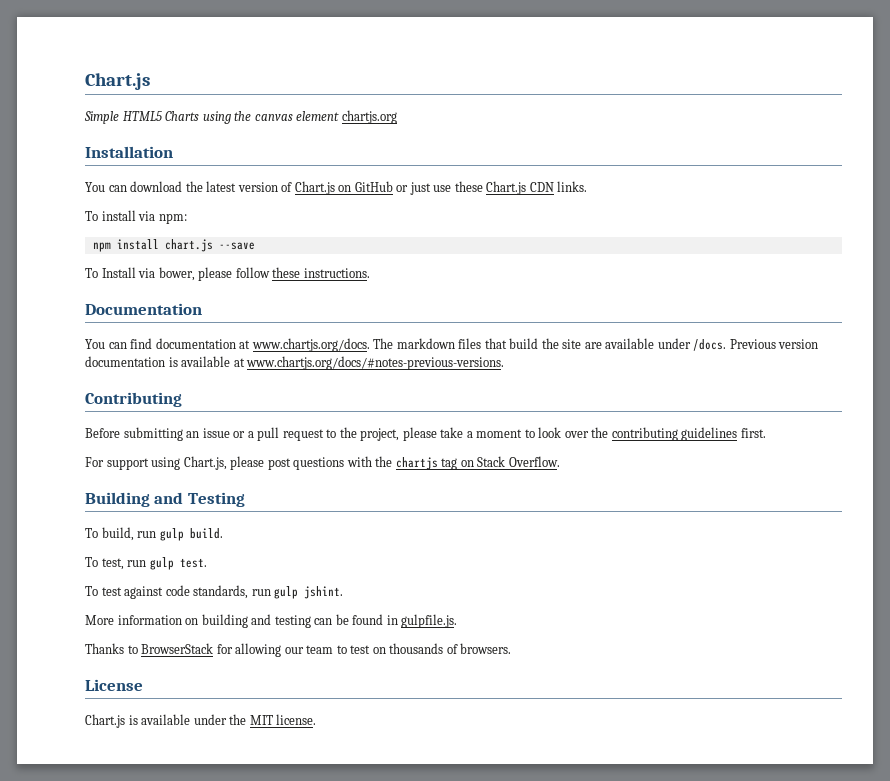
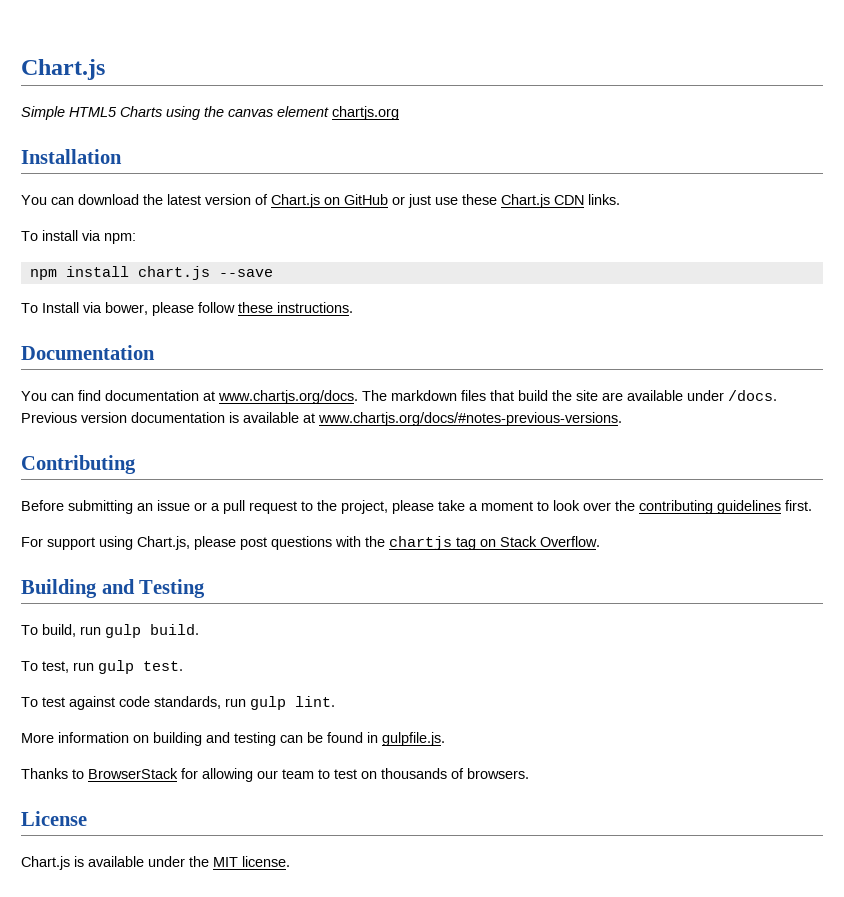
- To test against code standards, run gulp jshint.
+ To test against code standards, run gulp lint.

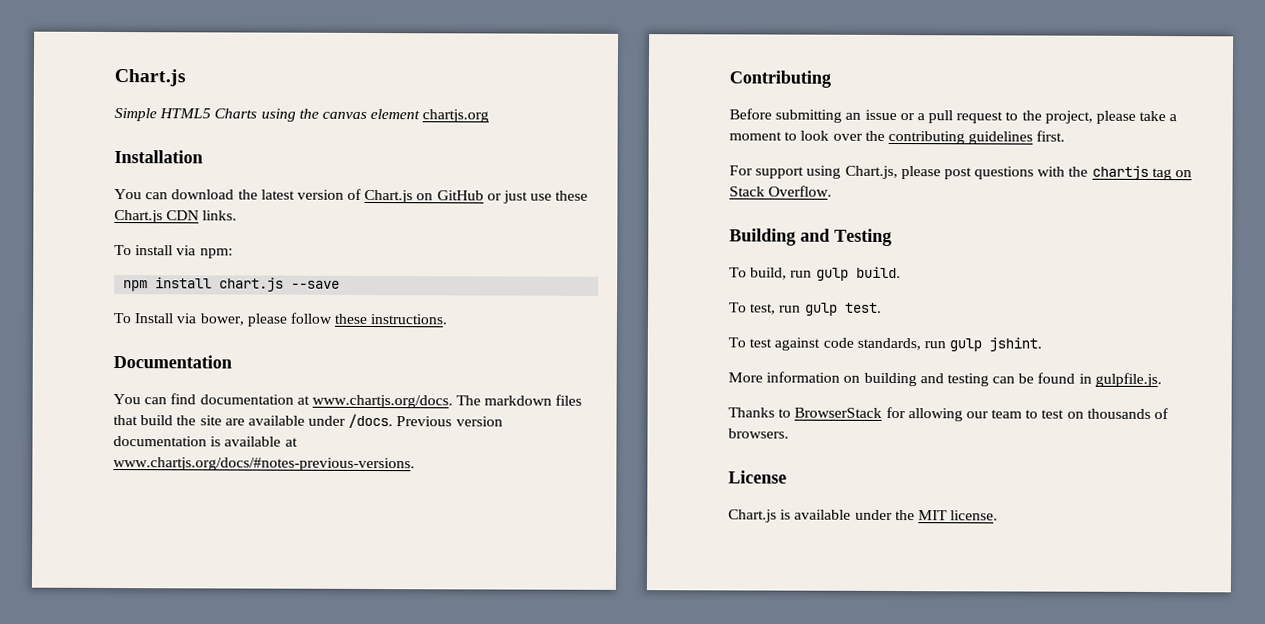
- To test against code standards, run gulp lint.
+ To test against code standards, run gulp jshint.

